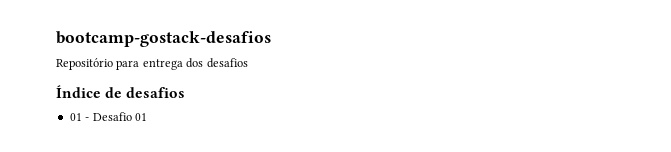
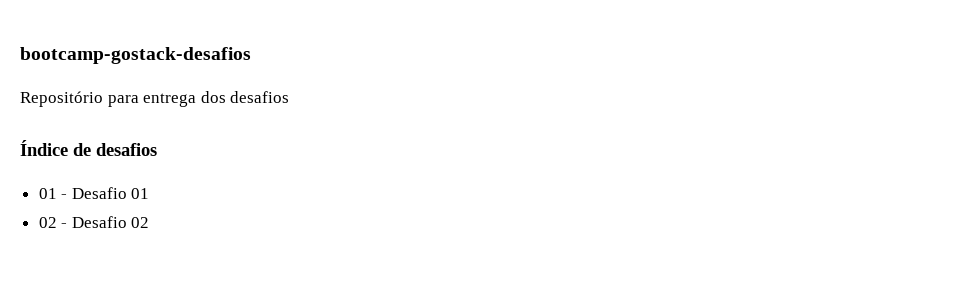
+ 02 - Desafio 02

